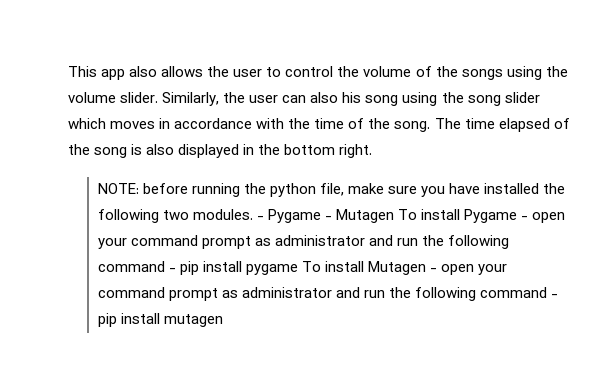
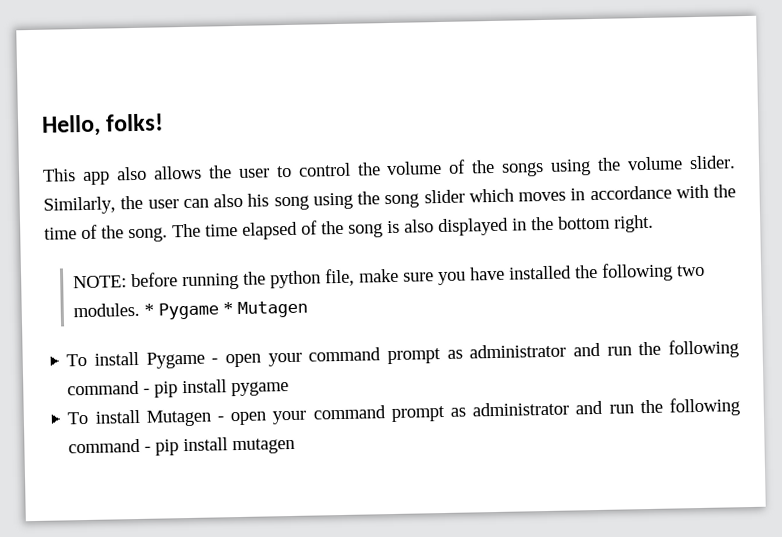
+ Hello, folks!
- - Pygame - Mutagen To install Pygame - open your command prompt as administrator and run the following command - pip install pygame To install Mutagen - open your command prompt as administrator and run the following command - pip install mutagen
+ * Pygame * Mutagen
+ To install Pygame - open your command prompt as administrator and run the following command - pip install pygame
+ To install Mutagen - open your command prompt as administrator and run the following command - pip install mutagen

